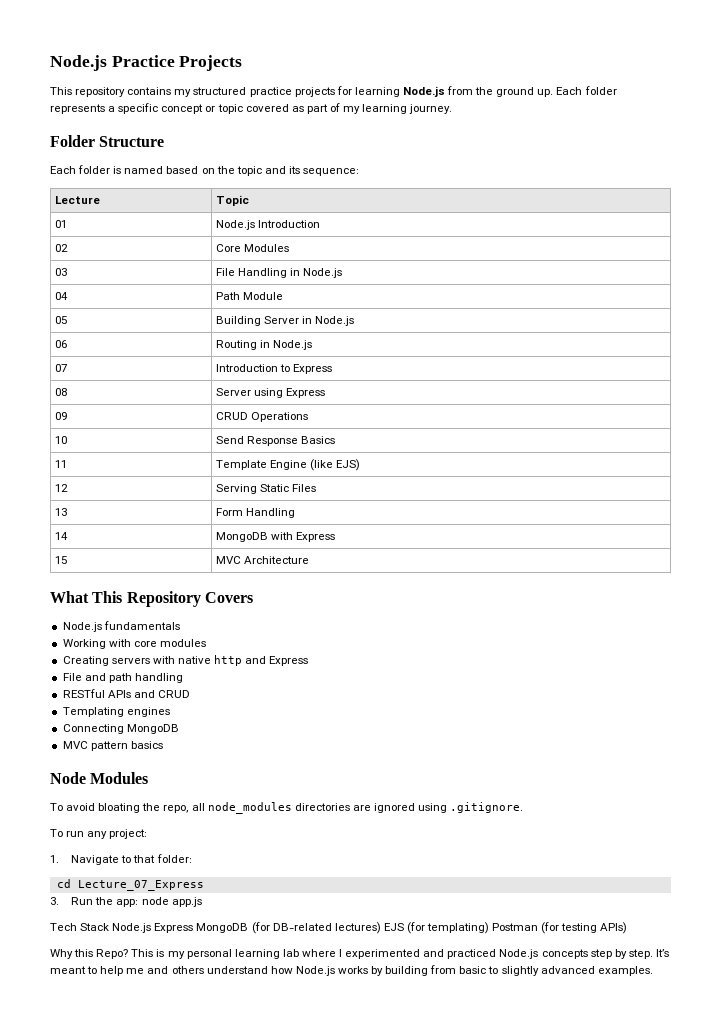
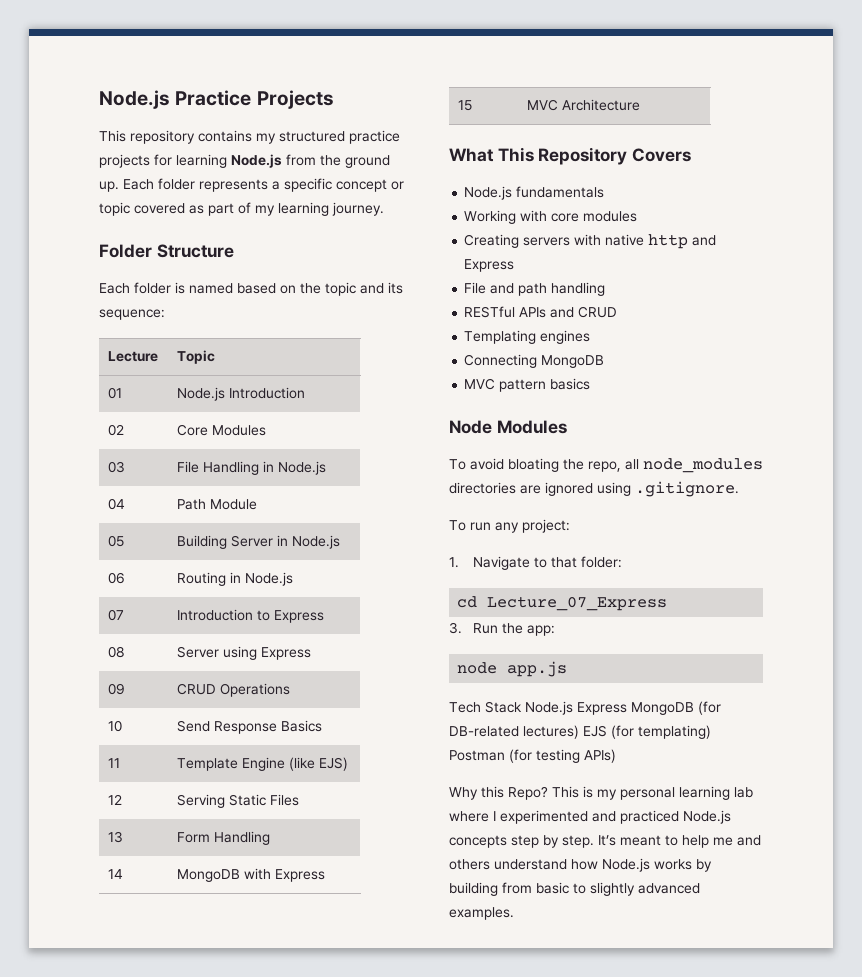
- 3. Run the app: node app.js
+ 3. Run the app:
+ node app.js

